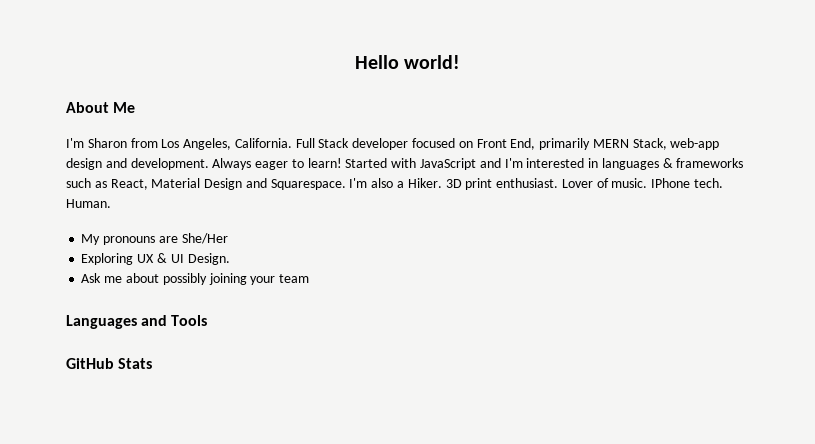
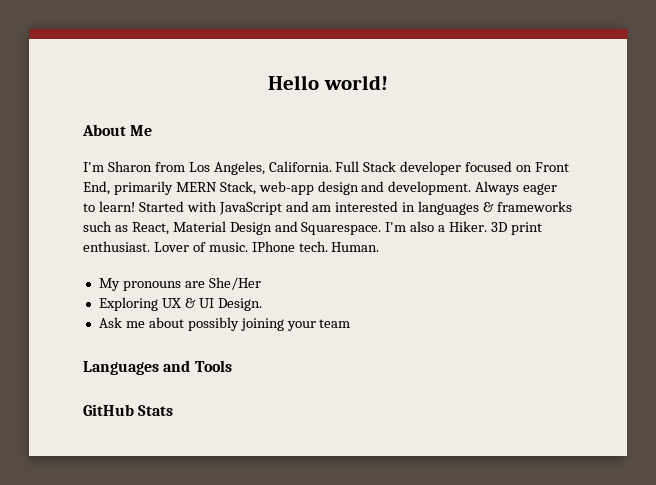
- Started with JavaScript and I'm interested in languages & frameworks such as React, Material Design and Squarespace.
+ Started with JavaScript and am interested in languages & frameworks such as React, Material Design and Squarespace.

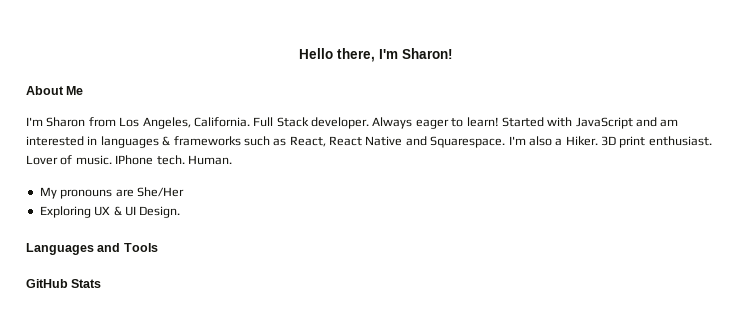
- Hello world!
+ Hello there, I'm Sharon!
- Full Stack developer focused on Front End, primarily MERN Stack, web-app design and development.
+ Full Stack developer.
- Started with JavaScript and am interested in languages & frameworks such as React, Material Design and Squarespace.
+ Started with JavaScript and am interested in languages & frameworks such as React, React Native and Squarespace.
- Ask me about possibly joining your team

